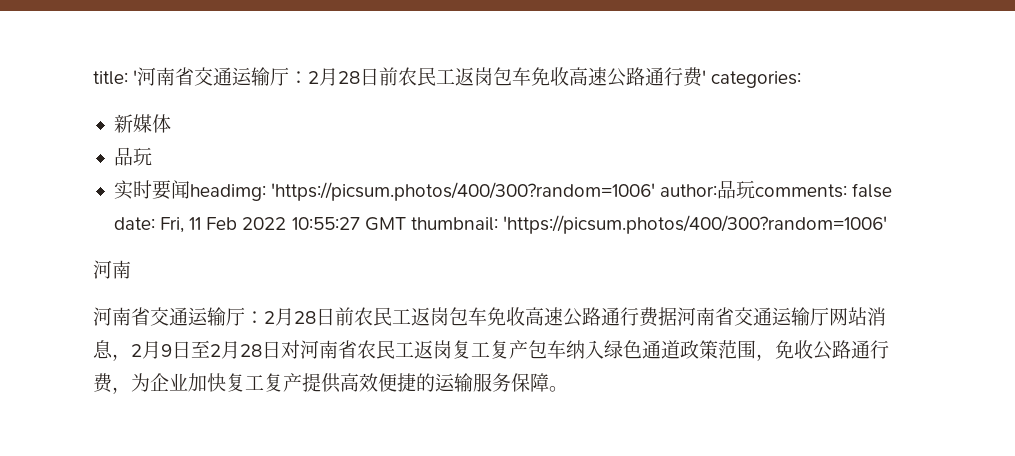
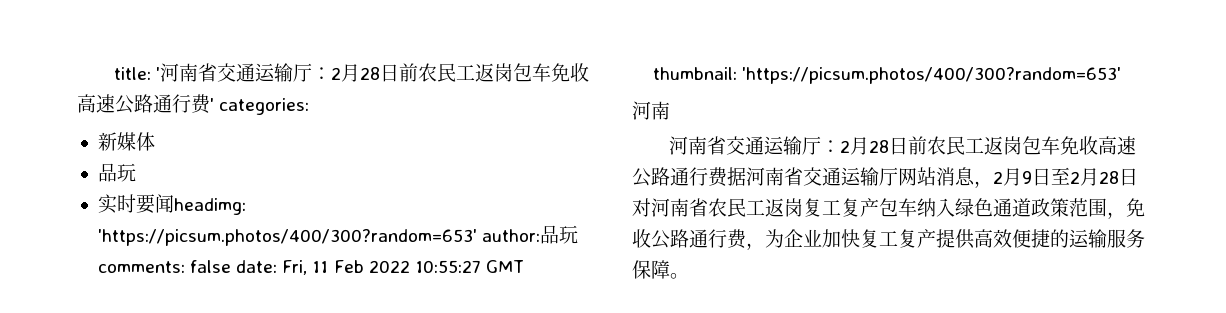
- 实时要闻headimg: 'https://picsum.photos/400/300?random=1006' author:品玩comments: false date: Fri, 11 Feb 2022 10:55:27 GMT thumbnail: 'https://picsum.photos/400/300?random=1006'
+ 实时要闻headimg: 'https://picsum.photos/400/300?random=653' author:品玩comments: false date: Fri, 11 Feb 2022 10:55:27 GMT thumbnail: 'https://picsum.photos/400/300?random=653'

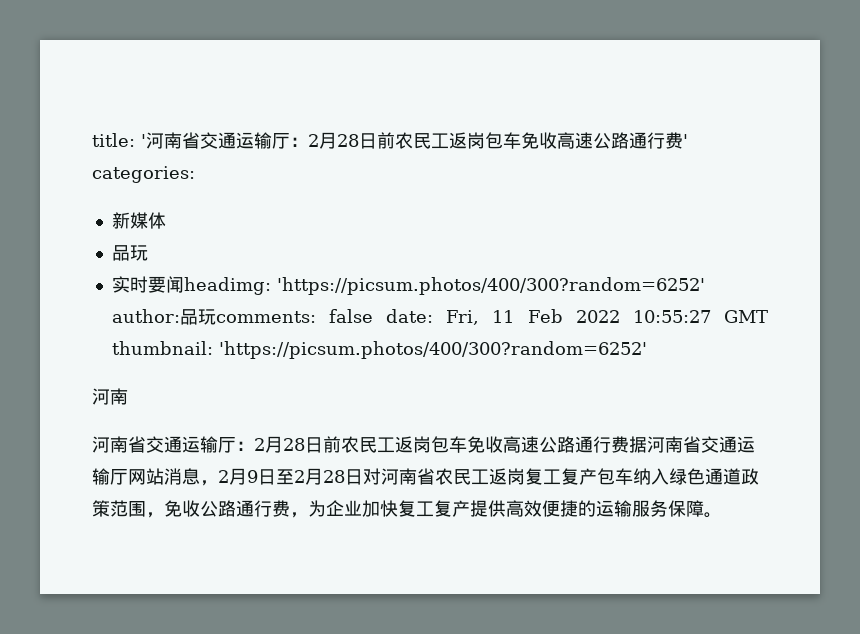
- 实时要闻headimg: 'https://picsum.photos/400/300?random=653' author:品玩comments: false date: Fri, 11 Feb 2022 10:55:27 GMT thumbnail: 'https://picsum.photos/400/300?random=653'
+ 实时要闻headimg: 'https://picsum.photos/400/300?random=6252' author:品玩comments: false date: Fri, 11 Feb 2022 10:55:27 GMT thumbnail: 'https://picsum.photos/400/300?random=6252'

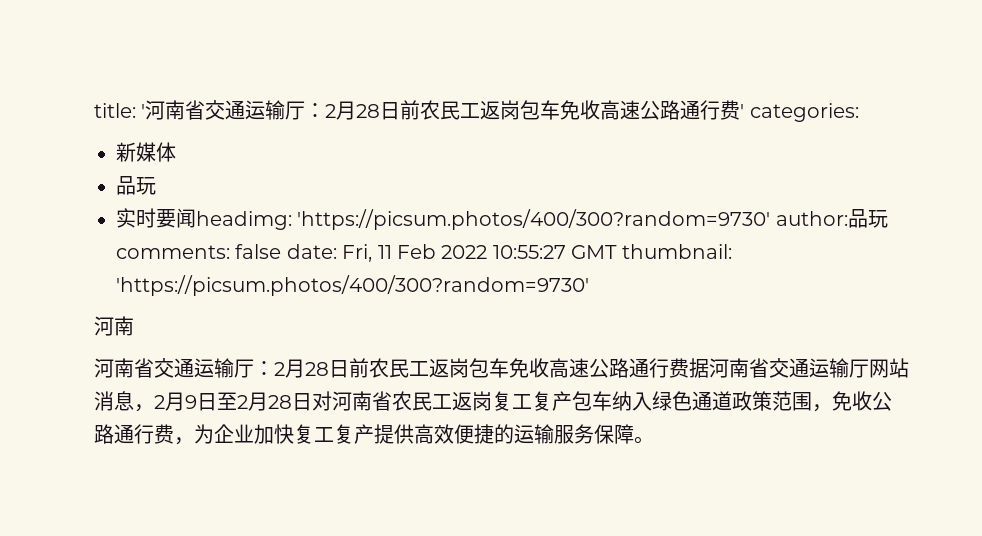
- 实时要闻headimg: 'https://picsum.photos/400/300?random=6252' author:品玩comments: false date: Fri, 11 Feb 2022 10:55:27 GMT thumbnail: 'https://picsum.photos/400/300?random=6252'
+ 实时要闻headimg: 'https://picsum.photos/400/300?random=9730' author:品玩comments: false date: Fri, 11 Feb 2022 10:55:27 GMT thumbnail: 'https://picsum.photos/400/300?random=9730'

